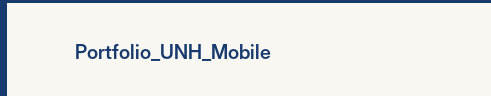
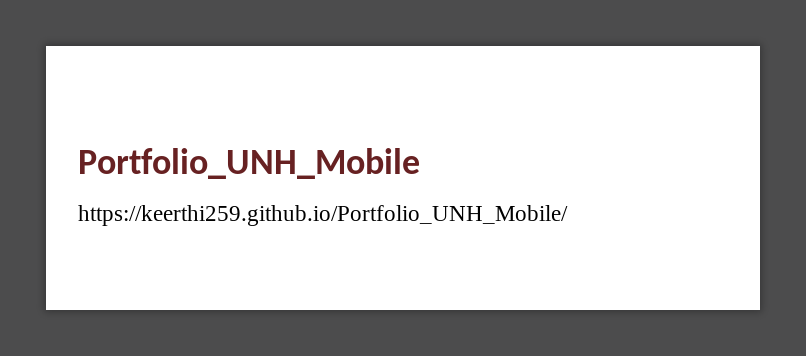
+ https://keerthi259.github.io/Portfolio_UNH_Mobile/

